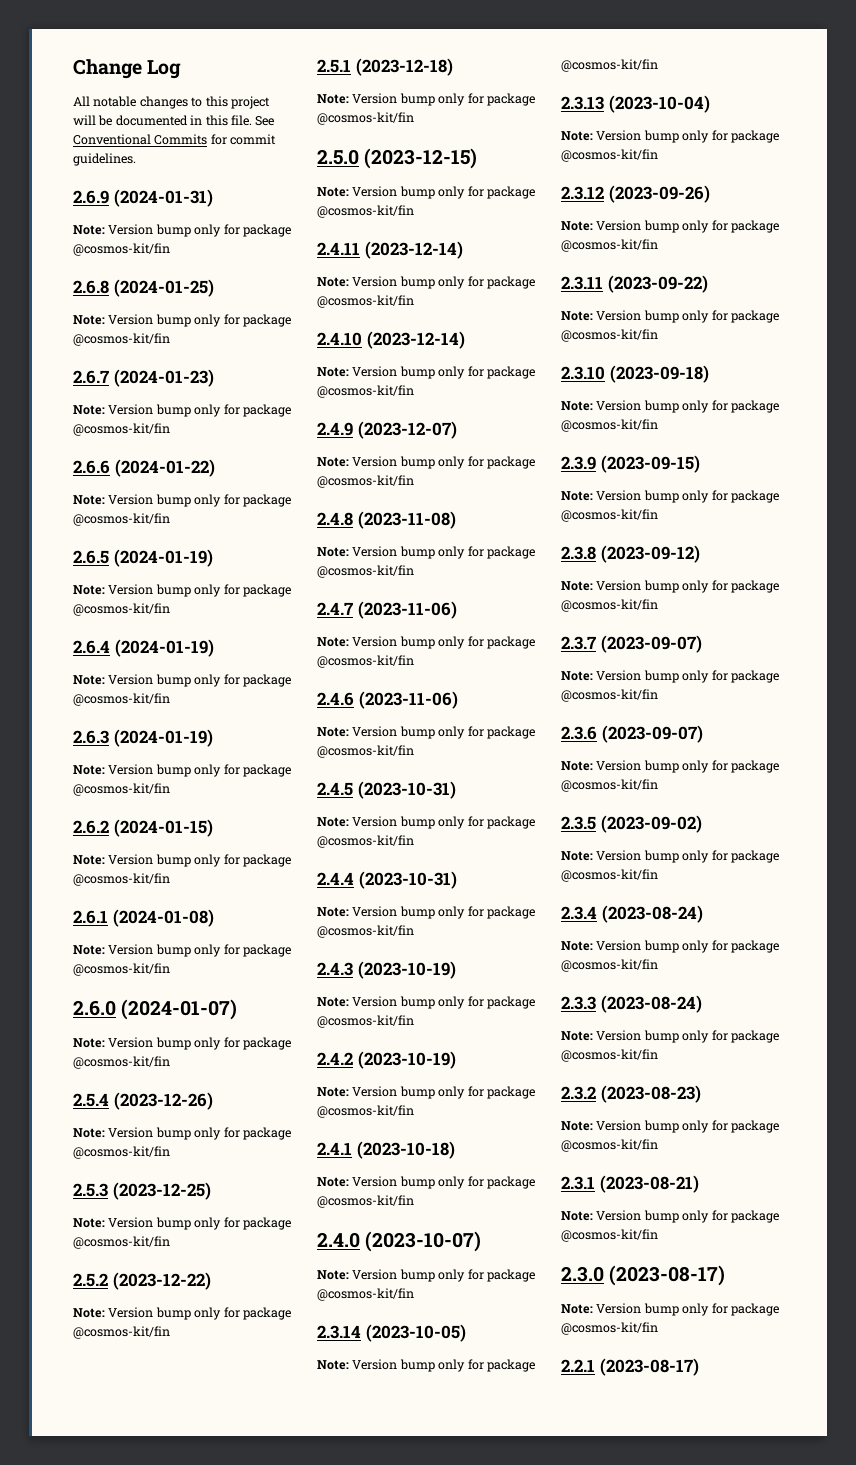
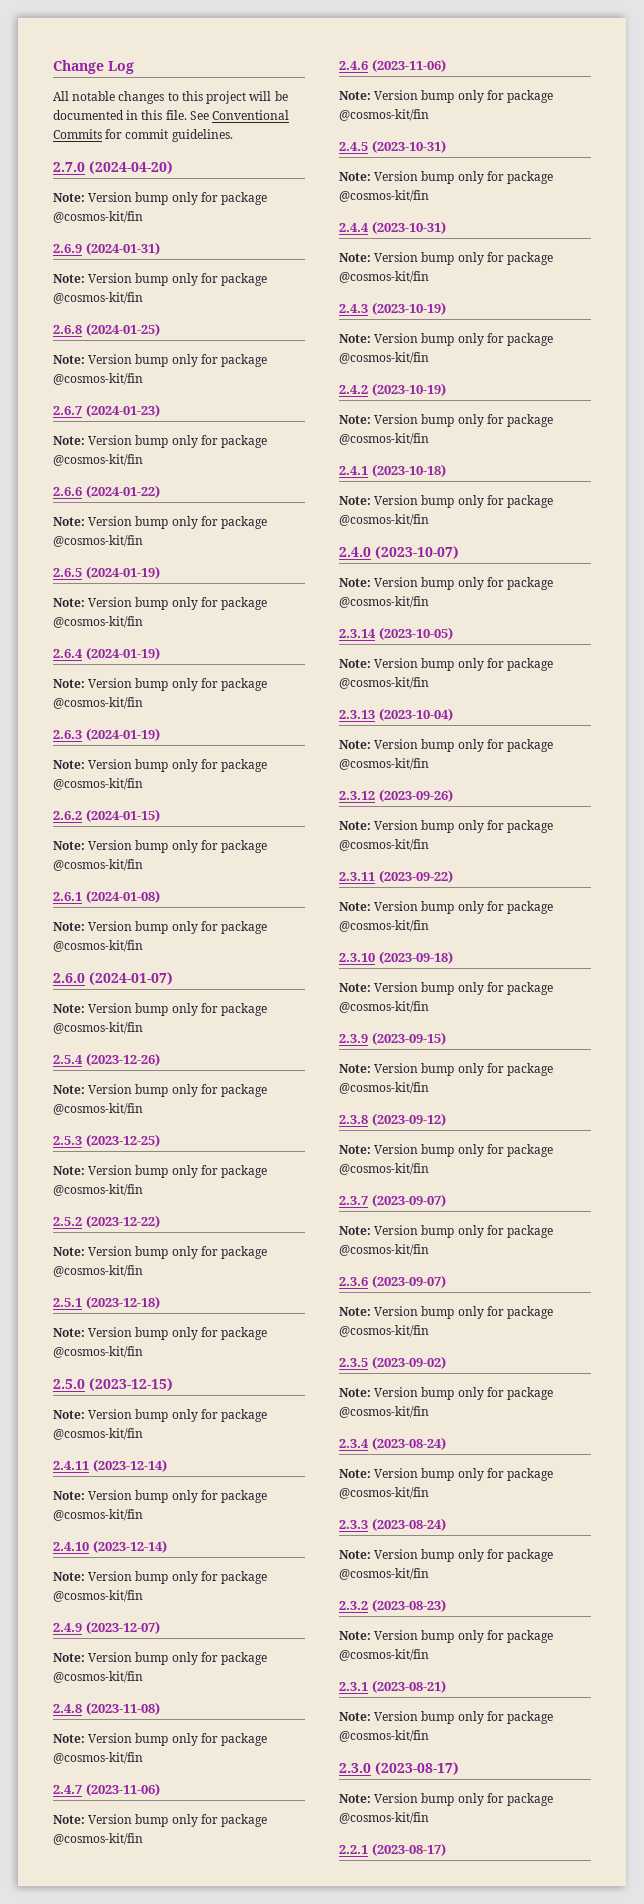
+ 2.7.0 (2024-04-20)
+ Note: Version bump only for package @cosmos-kit/fin

